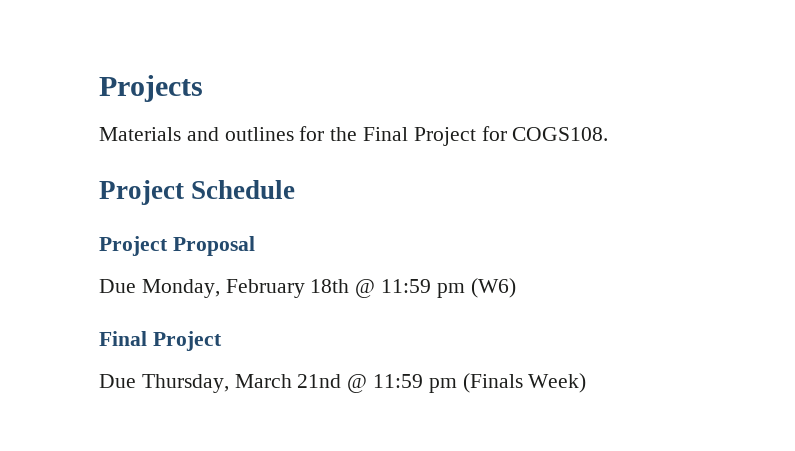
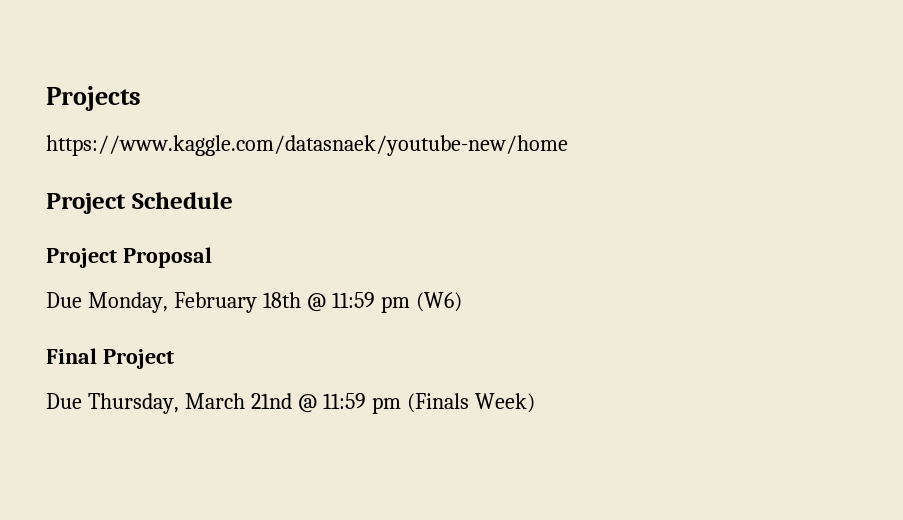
- Materials and outlines for the Final Project for COGS108.
+ https://www.kaggle.com/datasnaek/youtube-new/home

